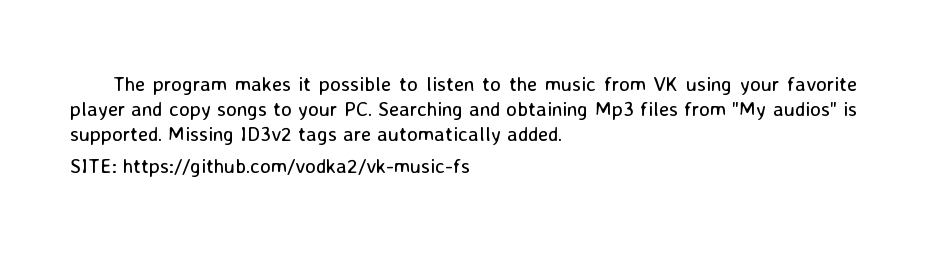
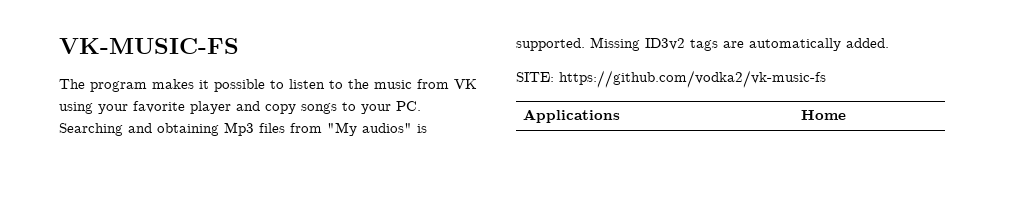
+ VK-MUSIC-FS
+ Applications | Home

